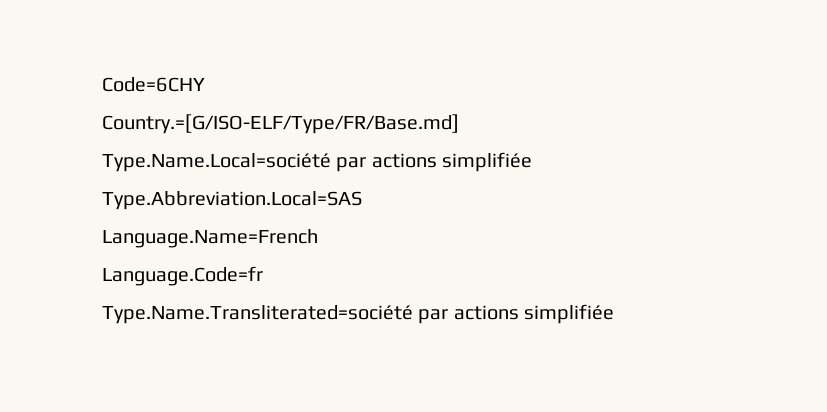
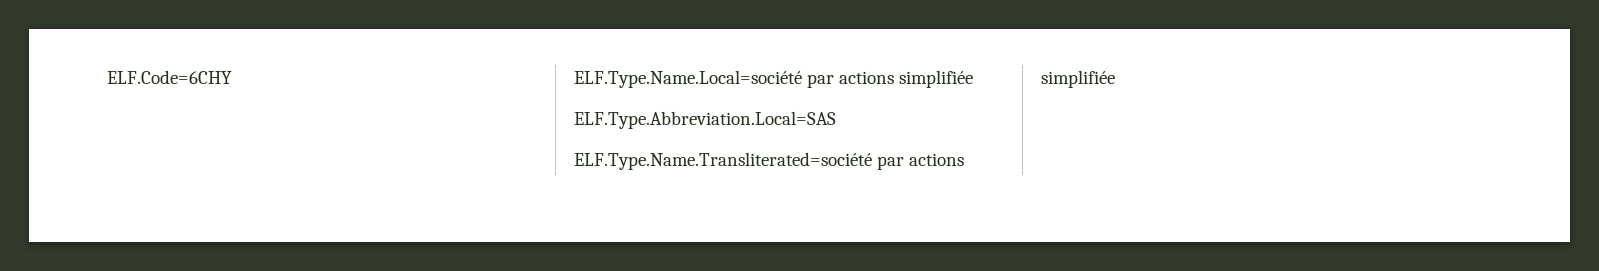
- Code=6CHY
- Country.=[G/ISO-ELF/Type/FR/Base.md]
- Type.Name.Local=société par actions simplifiée
+ ELF.Code=6CHY
+ ELF.Type.Name.Local=société par actions simplifiée
- Type.Abbreviation.Local=SAS
- Language.Name=French
- Language.Code=fr
- Type.Name.Transliterated=société par actions simplifiée
+ ELF.Type.Abbreviation.Local=SAS
+ ELF.Type.Name.Transliterated=société par actions simplifiée

